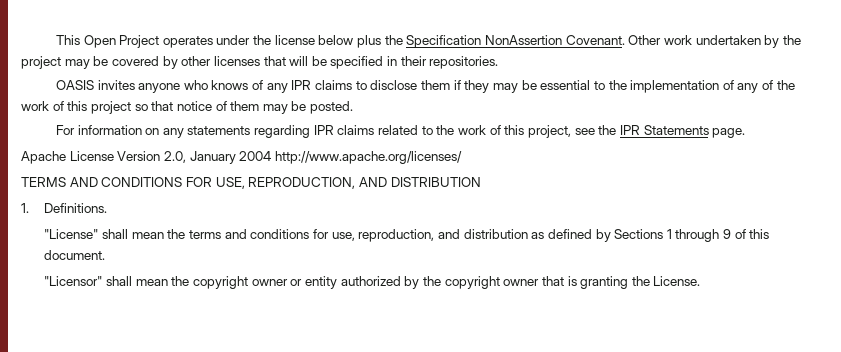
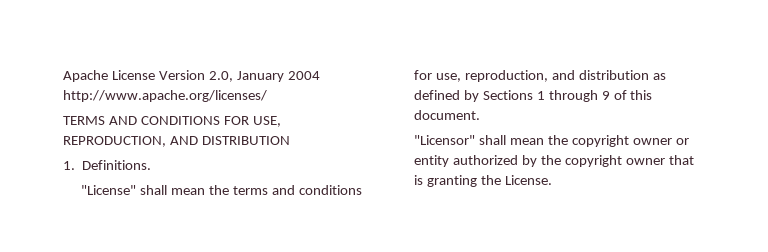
- This Open Project operates under the license below plus the Specification NonAssertion Covenant. Other work undertaken by the project may be covered by other licenses that will be specified in their repositories.
- OASIS invites anyone who knows of any IPR claims to disclose them if they may be essential to the implementation of any of the work of this project so that notice of them may be posted.
- For information on any statements regarding IPR claims related to the work of this project, see the IPR Statements page.

